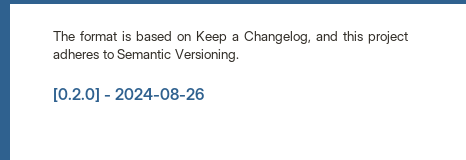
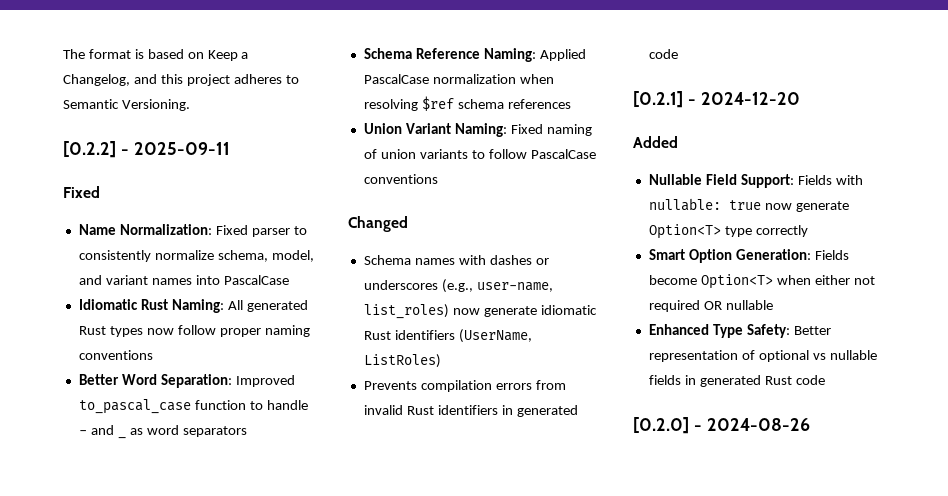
+ [0.2.2] - 2025-09-11
+ Fixed
+ Name Normalization: Fixed parser to consistently normalize schema, model, and variant names into PascalCase
+ Idiomatic Rust Naming: All generated Rust types now follow proper naming conventions
+ Better Word Separation: Improved to_pascal_case function to handle - and _ as word separators
+ Schema Reference Naming: Applied PascalCase normalization when resolving $ref schema references
+ Union Variant Naming: Fixed naming of union variants to follow PascalCase conventions
+ Changed
+ Schema names with dashes or underscores (e.g., user-name, list_roles) now generate idiomatic Rust identifiers (UserName, ListRoles)
+ Prevents compilation errors from invalid Rust identifiers in generated code
+ [0.2.1] - 2024-12-20
+ Added
+ Nullable Field Support: Fields with nullable: true now generate Option<T> type correctly
+ Smart Option Generation: Fields become Option<T> when either not required OR nullable
+ Enhanced Type Safety: Better representation of optional vs nullable fields in generated Rust code

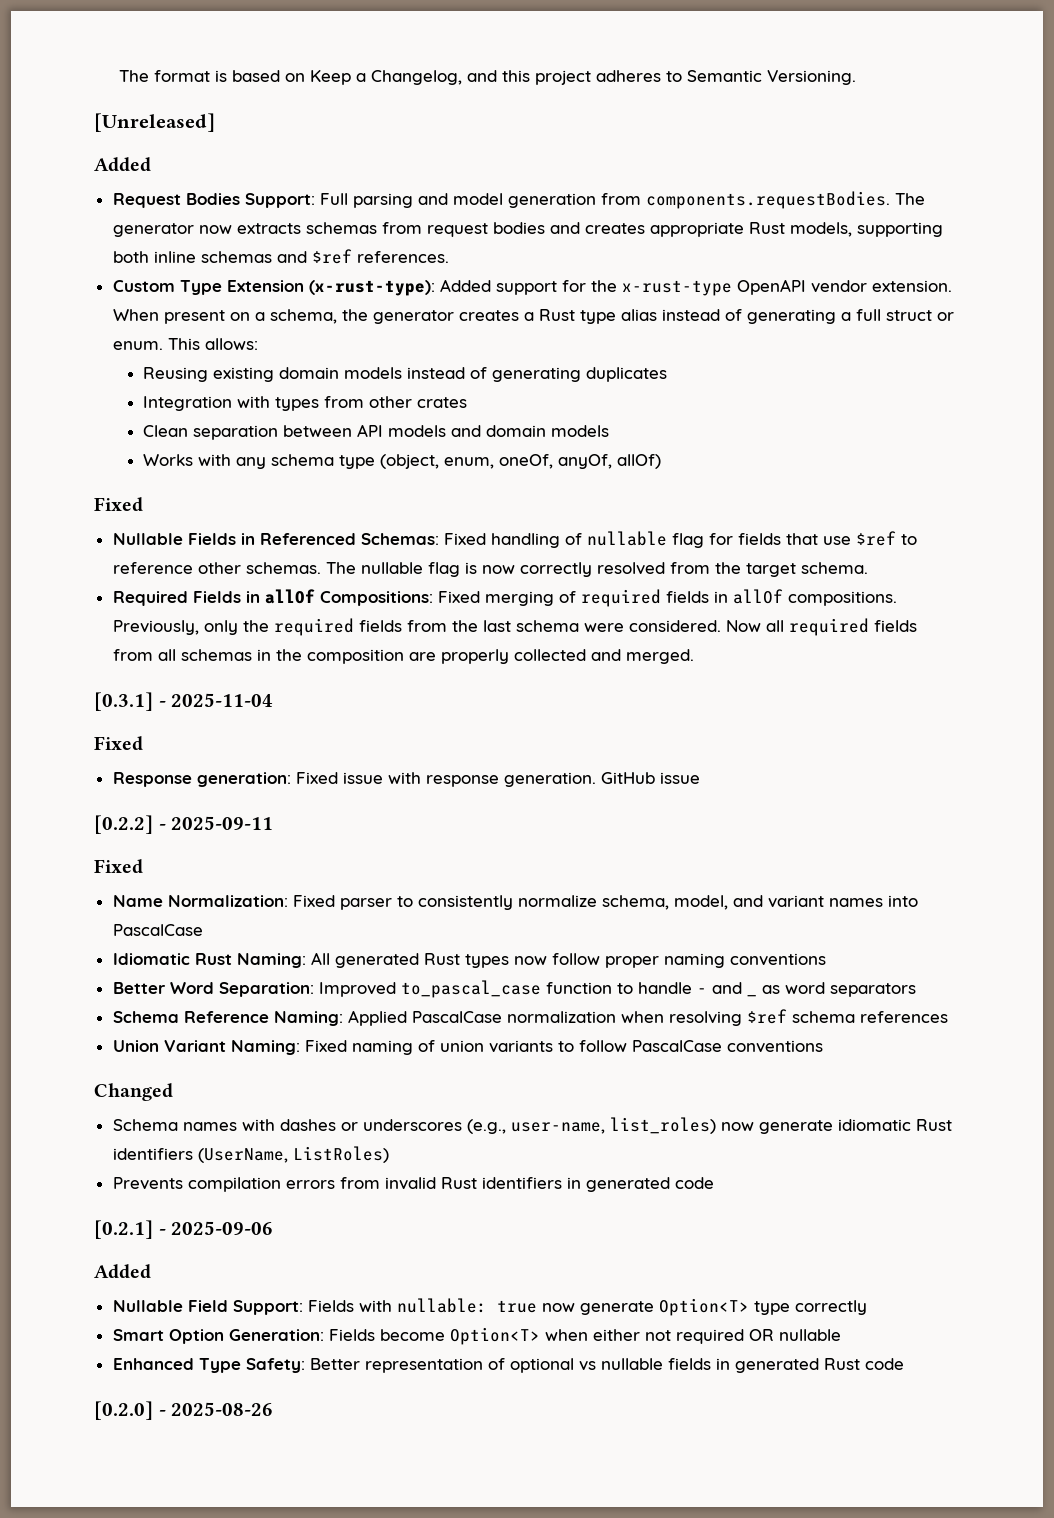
+ [Unreleased]
+ Added
+ Request Bodies Support: Full parsing and model generation from components.requestBodies. The generator now extracts schemas from request bodies and creates appropriate Rust models, supporting both inline schemas and $ref references.
+ Custom Type Extension (x-rust-type): Added support for the x-rust-type OpenAPI vendor extension. When present on a schema, the generator creates a Rust type alias instead of generating a full struct or enum. This allows:
+ Reusing existing domain models instead of generating duplicates
+ Integration with types from other crates
+ Clean separation between API models and domain models
+ Works with any schema type (object, enum, oneOf, anyOf, allOf)
+ Fixed
+ Nullable Fields in Referenced Schemas: Fixed handling of nullable flag for fields that use $ref to reference other schemas. The nullable flag is now correctly resolved from the target schema.
+ Required Fields in allOf Compositions: Fixed merging of required fields in allOf compositions. Previously, only the required fields from the last schema were considered. Now all required fields from all schemas in the composition are properly collected and merged.
+ [0.3.1] - 2025-11-04
+ Fixed
+ Response generation: Fixed issue with response generation. GitHub issue
- [0.2.1] - 2024-12-20
+ [0.2.1] - 2025-09-06
- [0.2.0] - 2024-08-26
+ [0.2.0] - 2025-08-26

